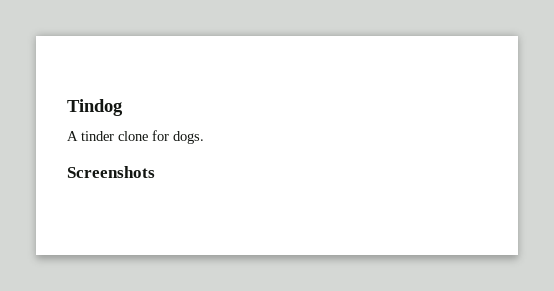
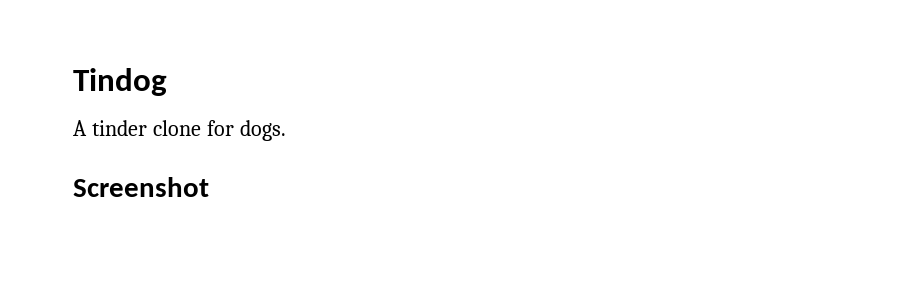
- Screenshots
+ Screenshot

